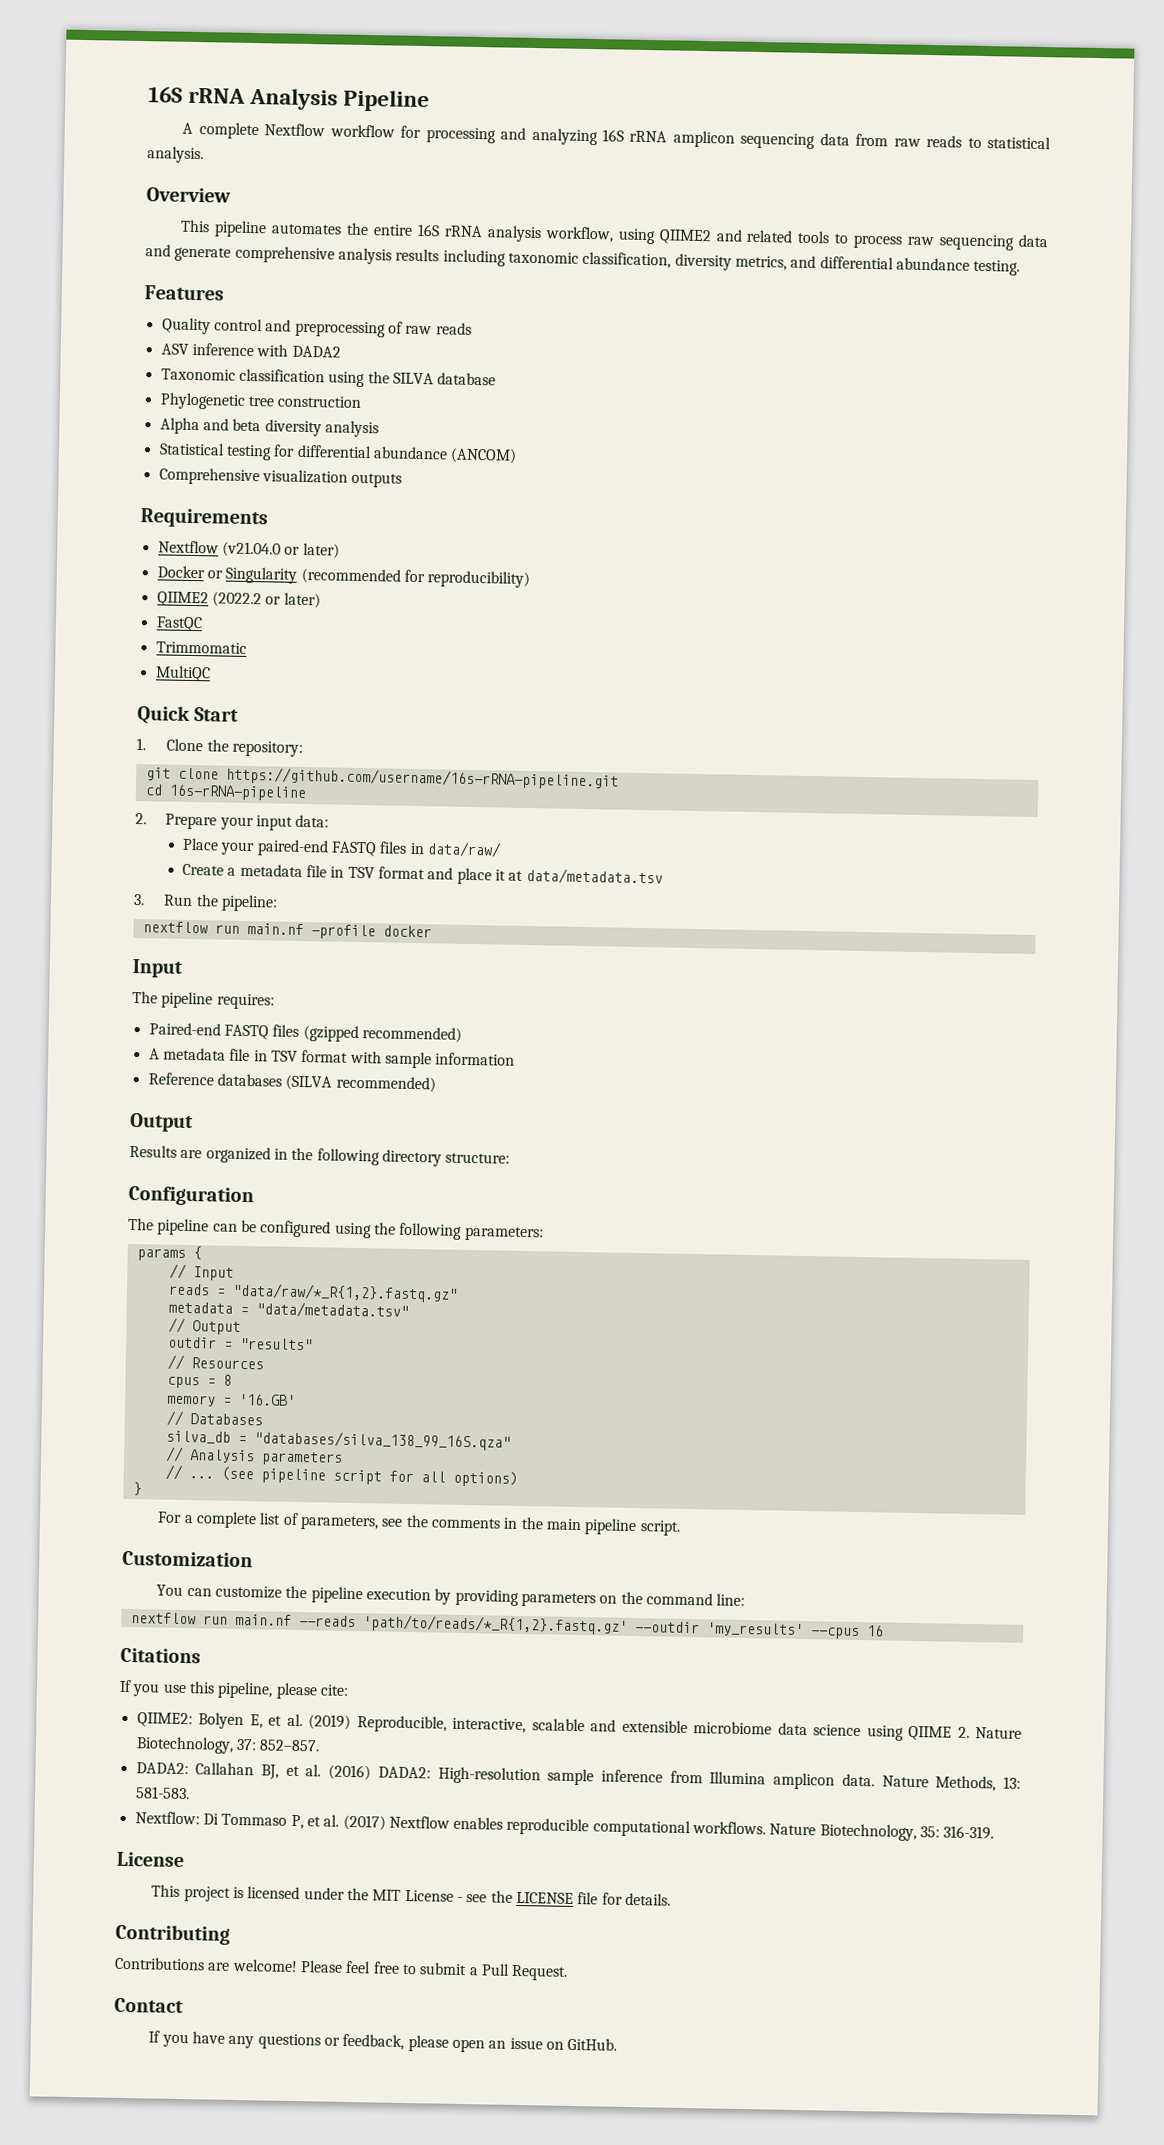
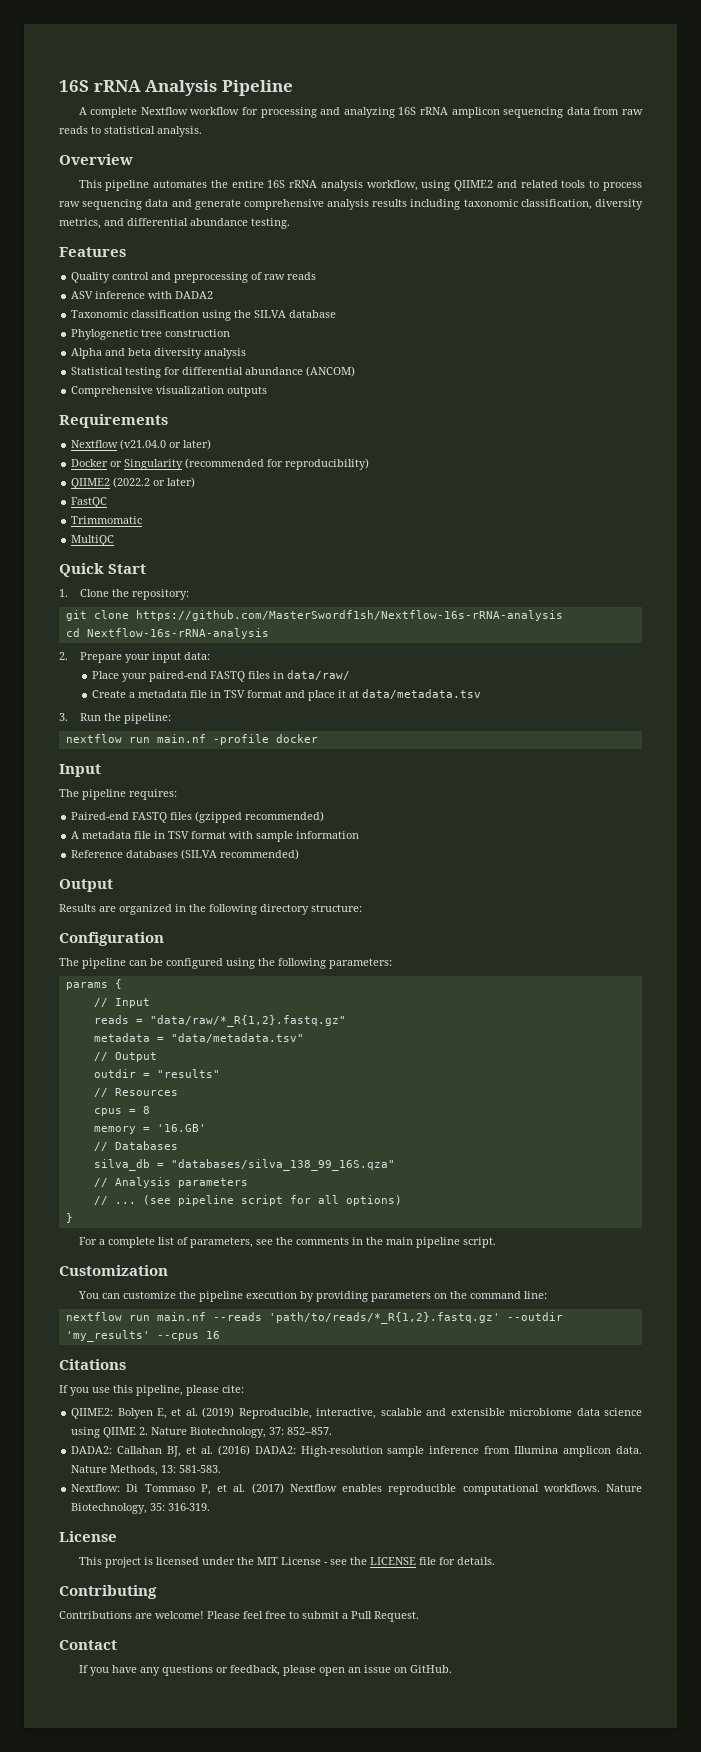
- git clone https://github.com/username/16s-rRNA-pipeline.git
+ git clone https://github.com/MasterSwordf1sh/Nextflow-16s-rRNA-analysis
- cd 16s-rRNA-pipeline
+ cd Nextflow-16s-rRNA-analysis

